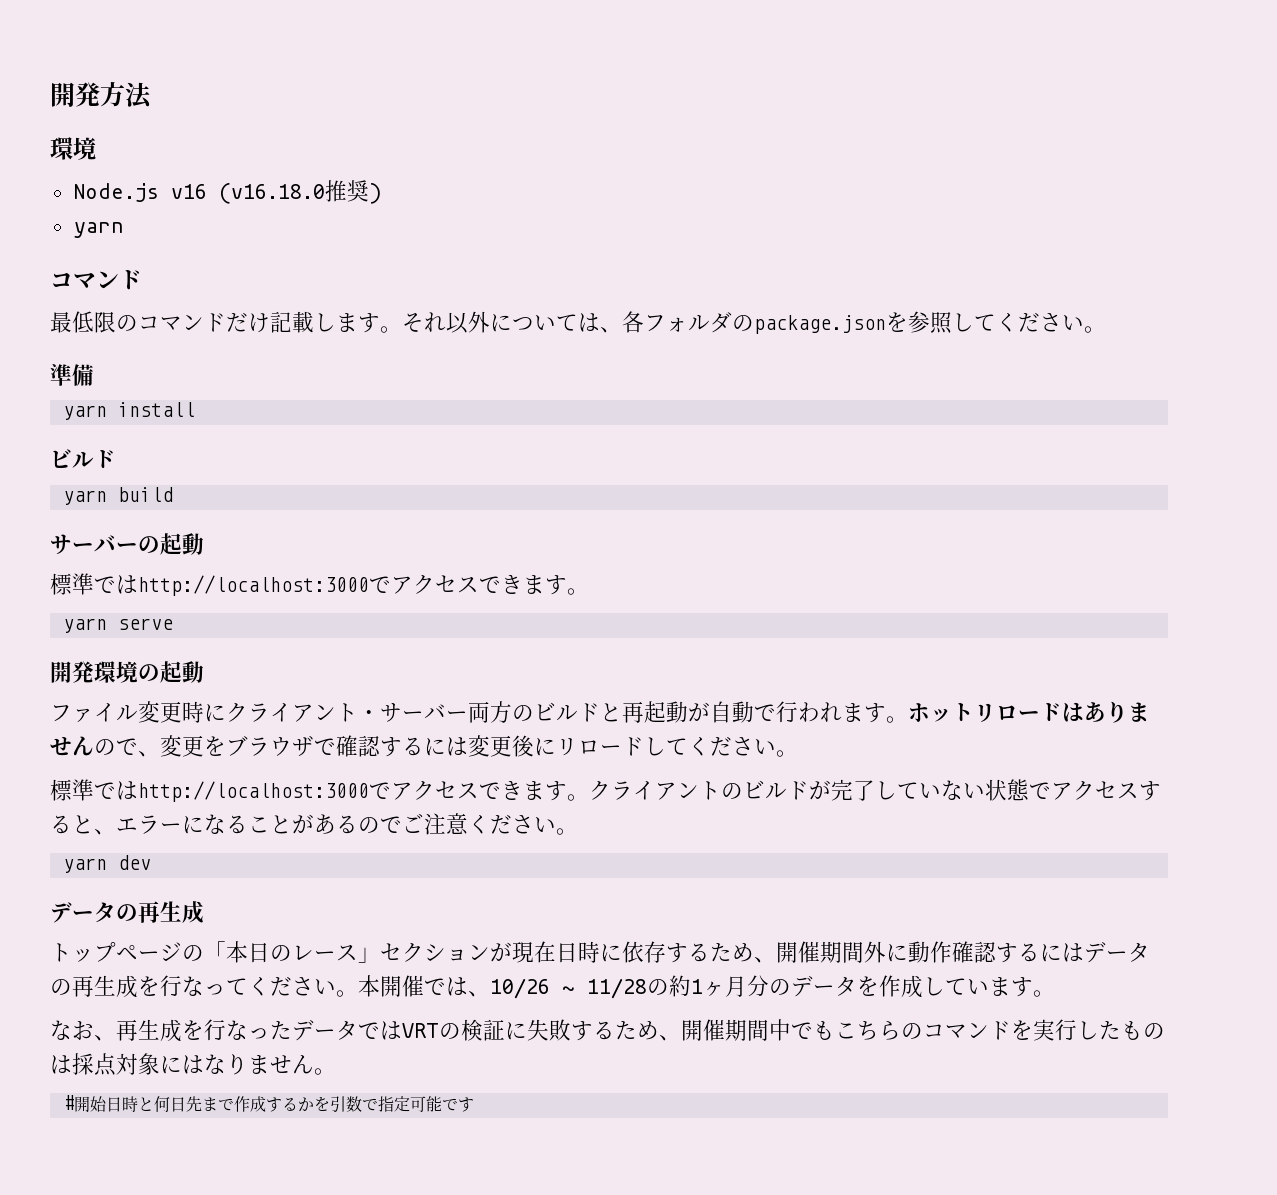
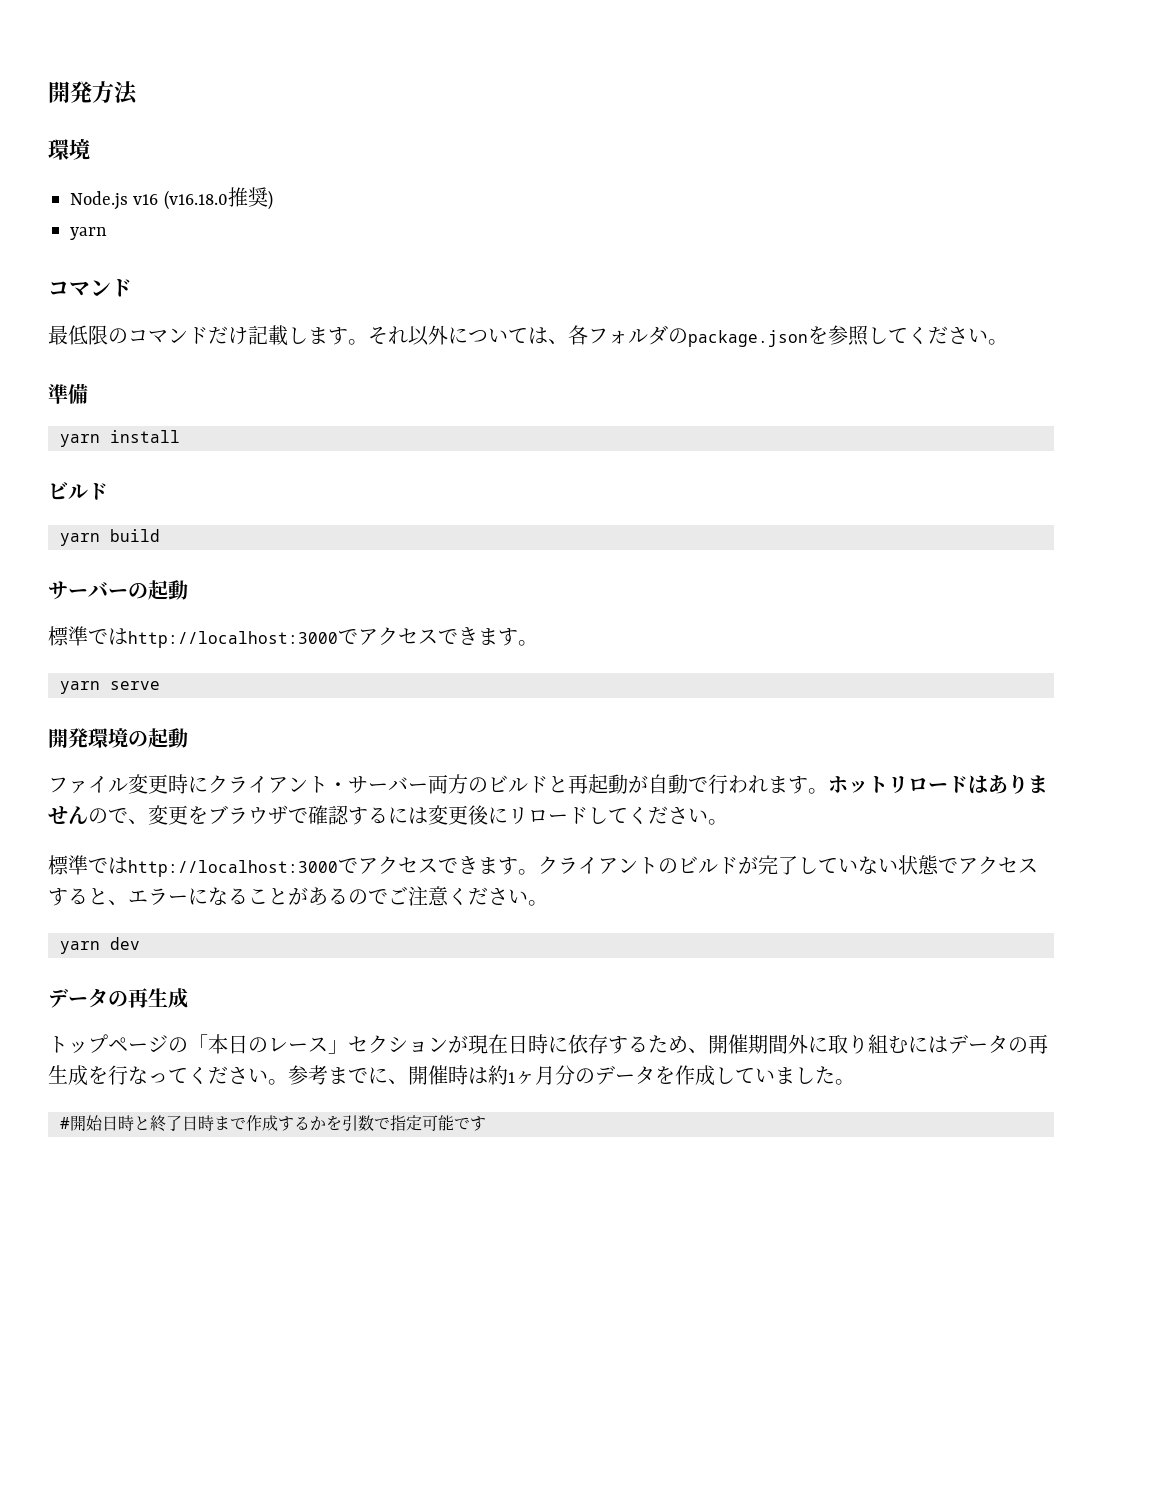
- トップページの「本日のレース」セクションが現在日時に依存するため、開催期間外に動作確認するにはデータの再生成を行なってください。
+ トップページの「本日のレース」セクションが現在日時に依存するため、開催期間外に取り組むにはデータの再生成を行なってください。
- 本開催では、10/26 ~ 11/28の約1ヶ月分のデータを作成しています。
- なお、再生成を行なったデータではVRTの検証に失敗するため、開催期間中でもこちらのコマンドを実行したものは採点対象にはなりません。
+ 参考までに、開催時は約1ヶ月分のデータを作成していました。
- #開始日時と何日先まで作成するかを引数で指定可能です
+ #開始日時と終了日時まで作成するかを引数で指定可能です

